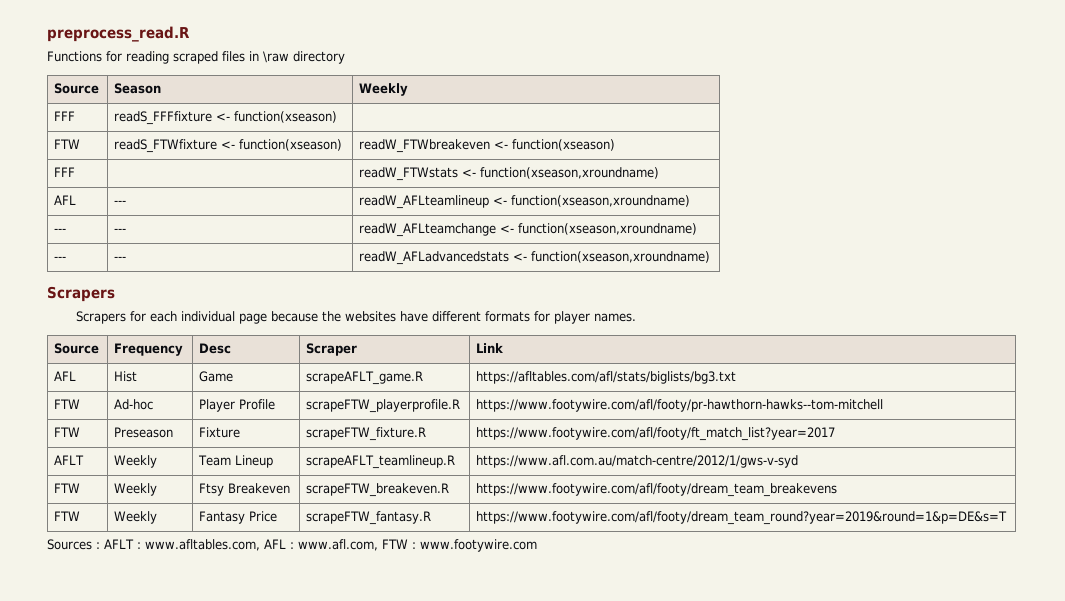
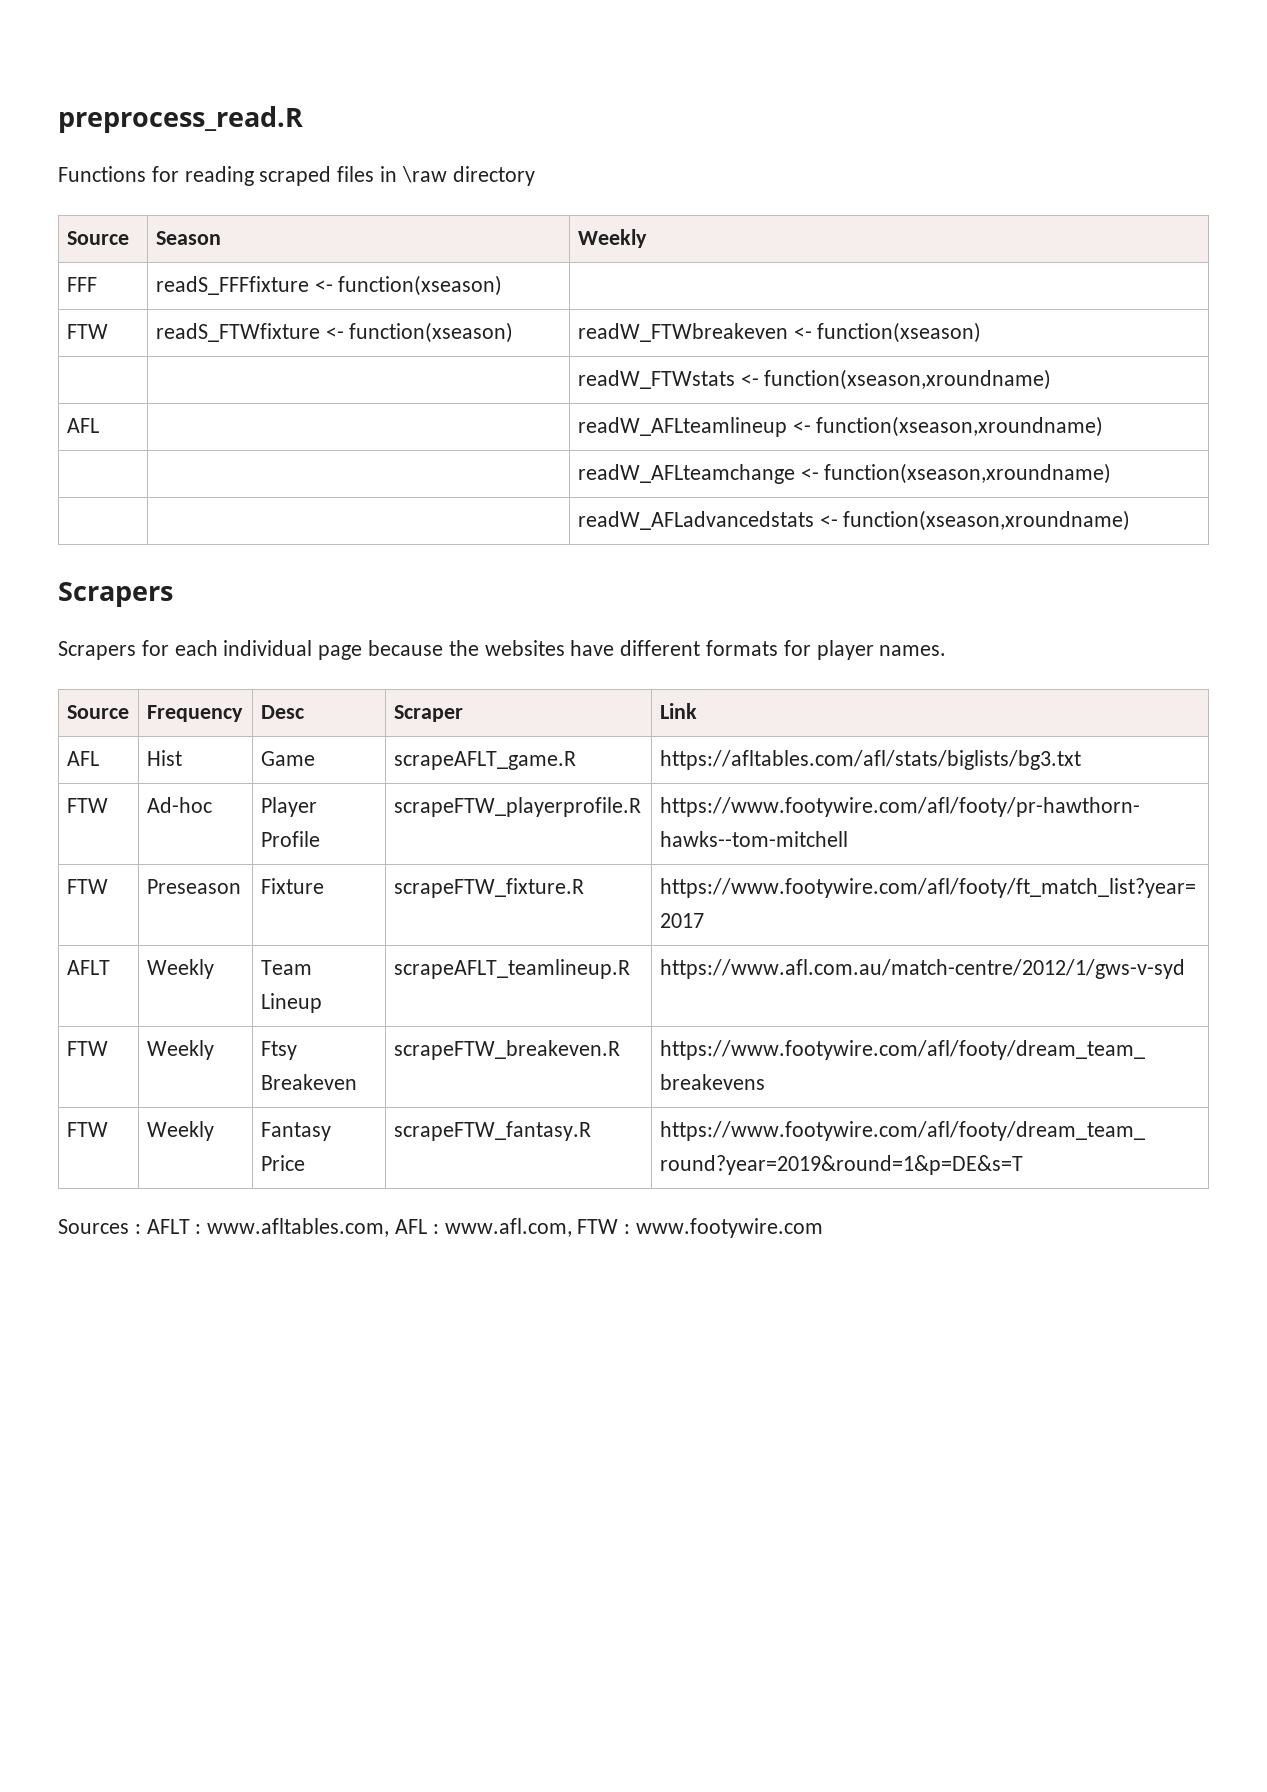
- FFF | | readW_FTWstats <- function(xseason,xroundname)
+ | | readW_FTWstats <- function(xseason,xroundname)
- AFL | --- | readW_AFLteamlineup <- function(xseason,xroundname)
+ AFL | | readW_AFLteamlineup <- function(xseason,xroundname)
- --- | --- | readW_AFLteamchange <- function(xseason,xroundname)
+ | | readW_AFLteamchange <- function(xseason,xroundname)
- --- | --- | readW_AFLadvancedstats <- function(xseason,xroundname)
+ | | readW_AFLadvancedstats <- function(xseason,xroundname)

